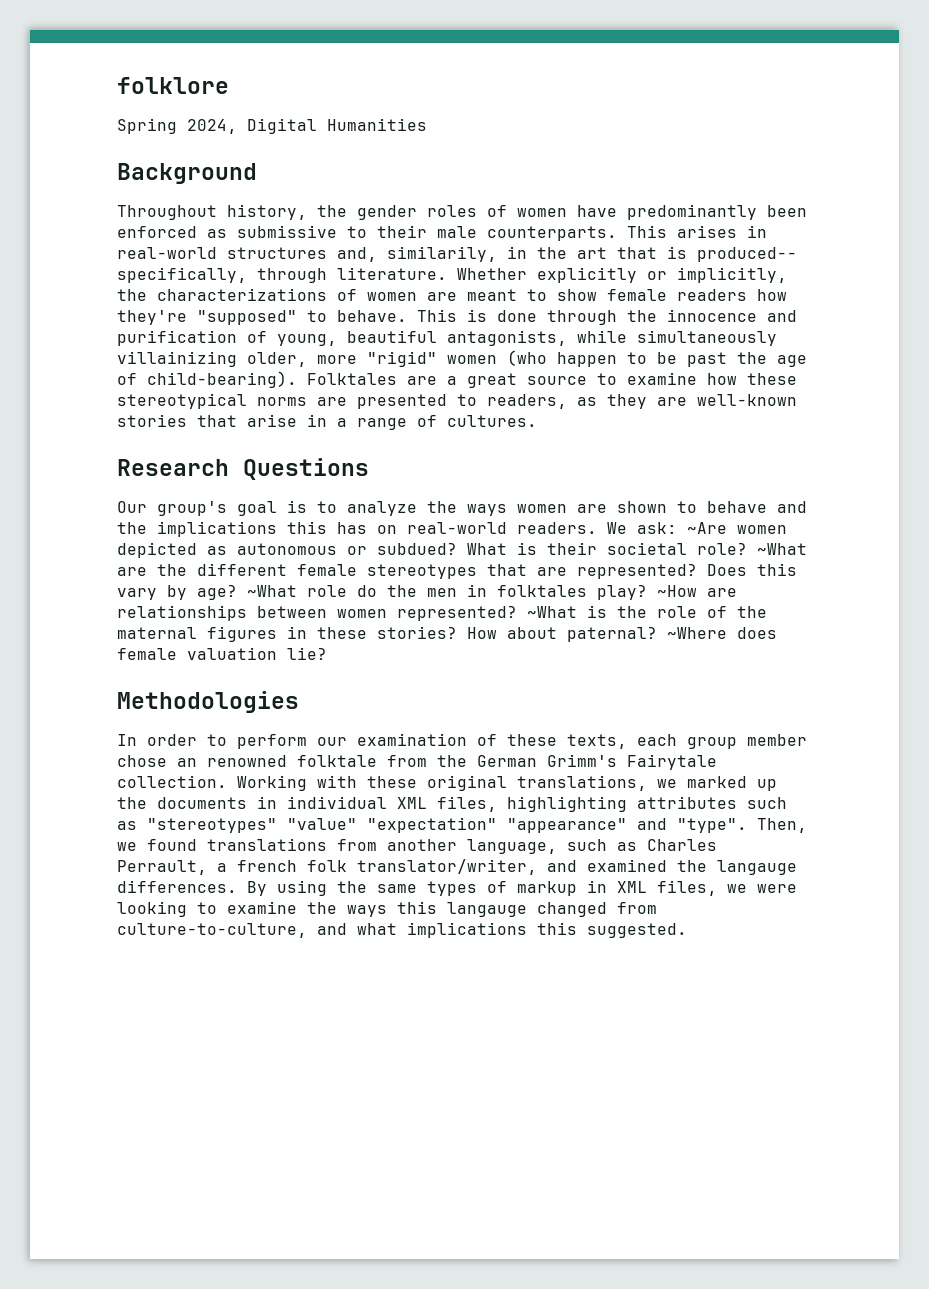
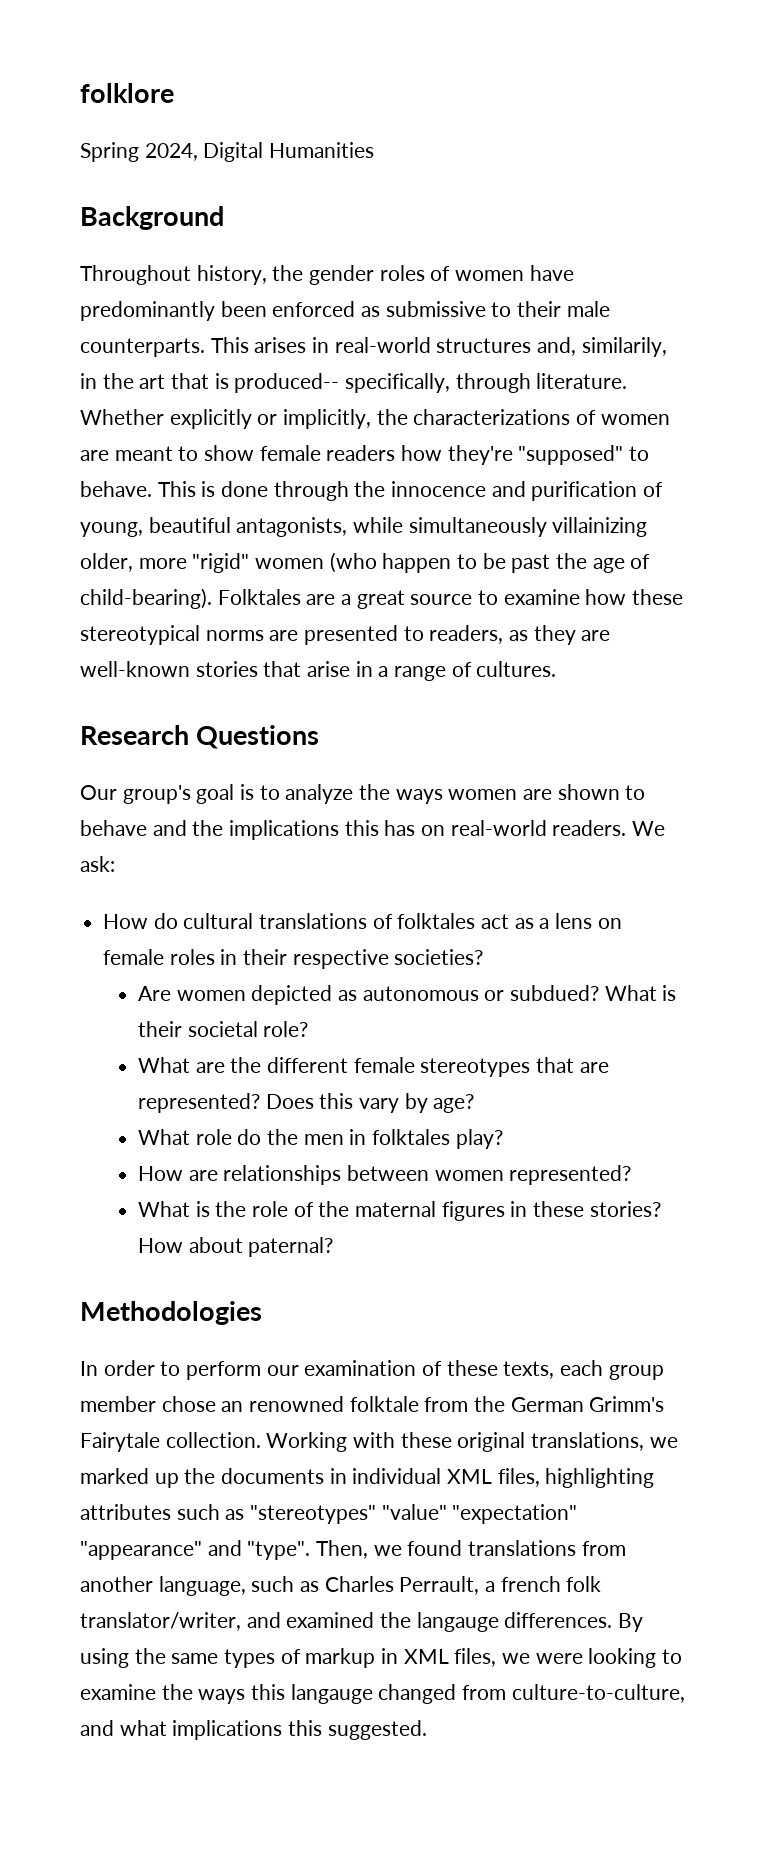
- We ask: ~Are women depicted as autonomous or subdued?
+ We ask:
+ How do cultural translations of folktales act as a lens on female roles in their respective societies?
+ Are women depicted as autonomous or subdued?
- What is their societal role? ~What are the different female stereotypes that are represented?
+ What is their societal role?
+ What are the different female stereotypes that are represented?
- Does this vary by age? ~What role do the men in folktales play? ~How are relationships between women represented? ~What is the role of the maternal figures in these stories?
+ Does this vary by age?
+ What role do the men in folktales play?
+ How are relationships between women represented?
+ What is the role of the maternal figures in these stories?
- ~Where does female valuation lie?

